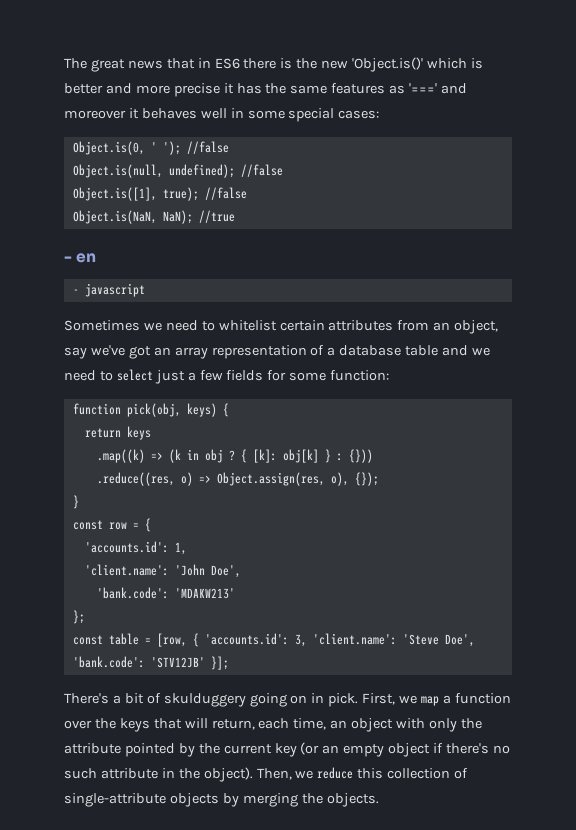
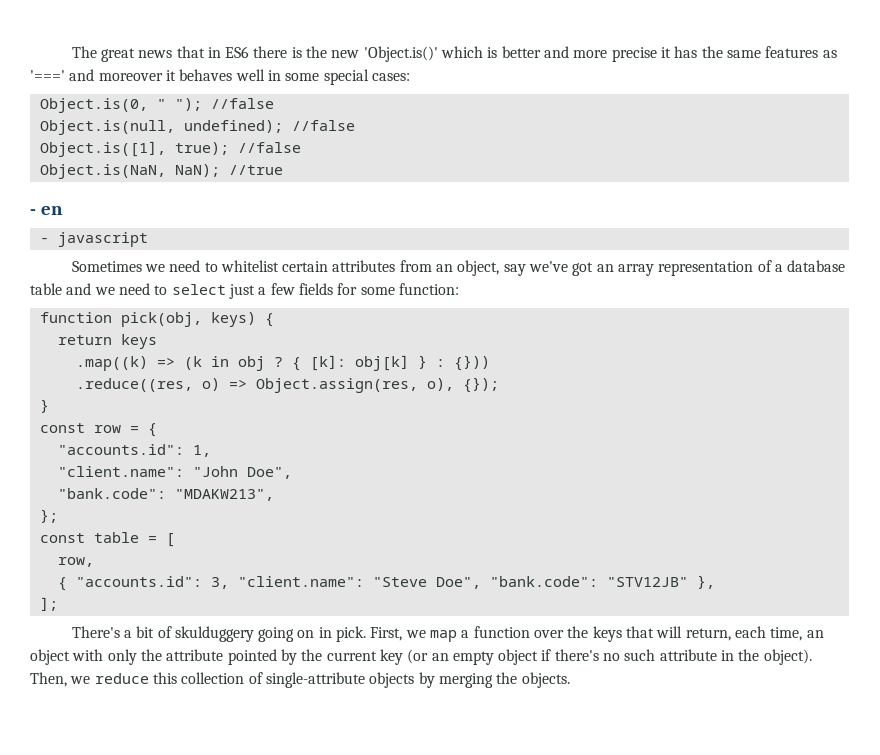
- Object.is(0, ' '); //false
+ Object.is(0, " "); //false
- 'accounts.id': 1,
+ "accounts.id": 1,
- 'client.name': 'John Doe',
- 'bank.code': 'MDAKW213'
+ "client.name": "John Doe",
+ "bank.code": "MDAKW213",
- const table = [row, { 'accounts.id': 3, 'client.name': 'Steve Doe', 'bank.code': 'STV12JB' }];
+ const table = [
+ row,
+ { "accounts.id": 3, "client.name": "Steve Doe", "bank.code": "STV12JB" },
+ ];

